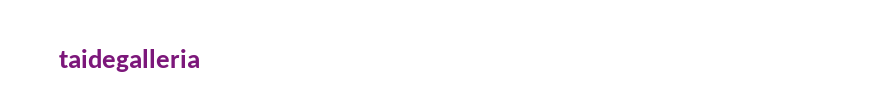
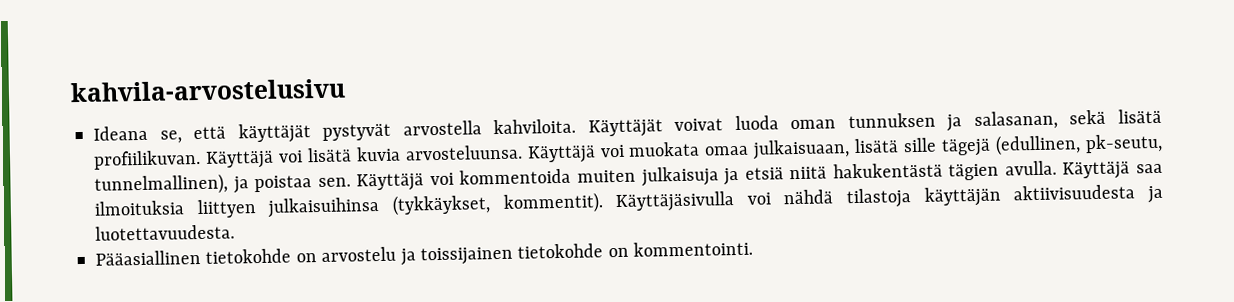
- taidegalleria
+ kahvila-arvostelusivu
+ Ideana se, että käyttäjät pystyvät arvostella kahviloita. Käyttäjät voivat luoda oman tunnuksen ja salasanan, sekä lisätä profiilikuvan. Käyttäjä voi lisätä kuvia arvosteluunsa. Käyttäjä voi muokata omaa julkaisuaan, lisätä sille tägejä (edullinen, pk-seutu, tunnelmallinen), ja poistaa sen. Käyttäjä voi kommentoida muiten julkaisuja ja etsiä niitä hakukentästä tägien avulla. Käyttäjä saa ilmoituksia liittyen julkaisuihinsa (tykkäykset, kommentit). Käyttäjäsivulla voi nähdä tilastoja käyttäjän aktiivisuudesta ja luotettavuudesta.
+ Pääasiallinen tietokohde on arvostelu ja toissijainen tietokohde on kommentointi.

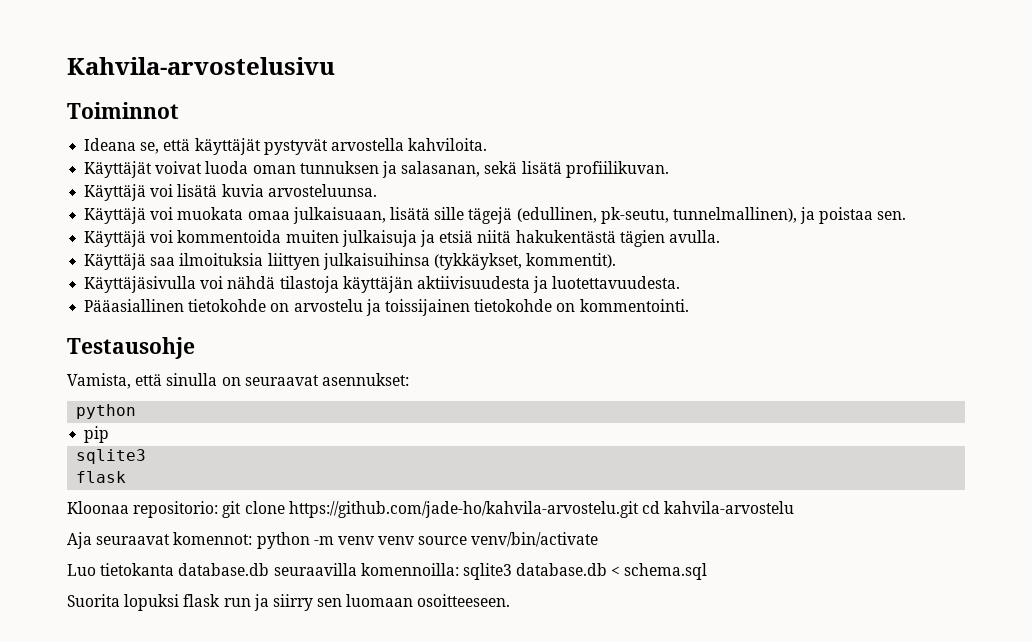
- kahvila-arvostelusivu
+ Kahvila-arvostelusivu
+ Toiminnot
- Ideana se, että käyttäjät pystyvät arvostella kahviloita. Käyttäjät voivat luoda oman tunnuksen ja salasanan, sekä lisätä profiilikuvan. Käyttäjä voi lisätä kuvia arvosteluunsa. Käyttäjä voi muokata omaa julkaisuaan, lisätä sille tägejä (edullinen, pk-seutu, tunnelmallinen), ja poistaa sen. Käyttäjä voi kommentoida muiten julkaisuja ja etsiä niitä hakukentästä tägien avulla. Käyttäjä saa ilmoituksia liittyen julkaisuihinsa (tykkäykset, kommentit). Käyttäjäsivulla voi nähdä tilastoja käyttäjän aktiivisuudesta ja luotettavuudesta.
+ Ideana se, että käyttäjät pystyvät arvostella kahviloita.
+ Käyttäjät voivat luoda oman tunnuksen ja salasanan, sekä lisätä profiilikuvan.
+ Käyttäjä voi lisätä kuvia arvosteluunsa.
+ Käyttäjä voi muokata omaa julkaisuaan, lisätä sille tägejä (edullinen, pk-seutu, tunnelmallinen), ja poistaa sen.
+ Käyttäjä voi kommentoida muiten julkaisuja ja etsiä niitä hakukentästä tägien avulla.
+ Käyttäjä saa ilmoituksia liittyen julkaisuihinsa (tykkäykset, kommentit).
+ Käyttäjäsivulla voi nähdä tilastoja käyttäjän aktiivisuudesta ja luotettavuudesta.
+ Testausohje
+ Vamista, että sinulla on seuraavat asennukset:
+ python
+ pip
+ sqlite3
+ flask
+ Kloonaa repositorio: git clone https://github.com/jade-ho/kahvila-arvostelu.git cd kahvila-arvostelu
+ Aja seuraavat komennot: python -m venv venv source venv/bin/activate
+ Luo tietokanta database.db seuraavilla komennoilla: sqlite3 database.db < schema.sql
+ Suorita lopuksi flask run ja siirry sen luomaan osoitteeseen.

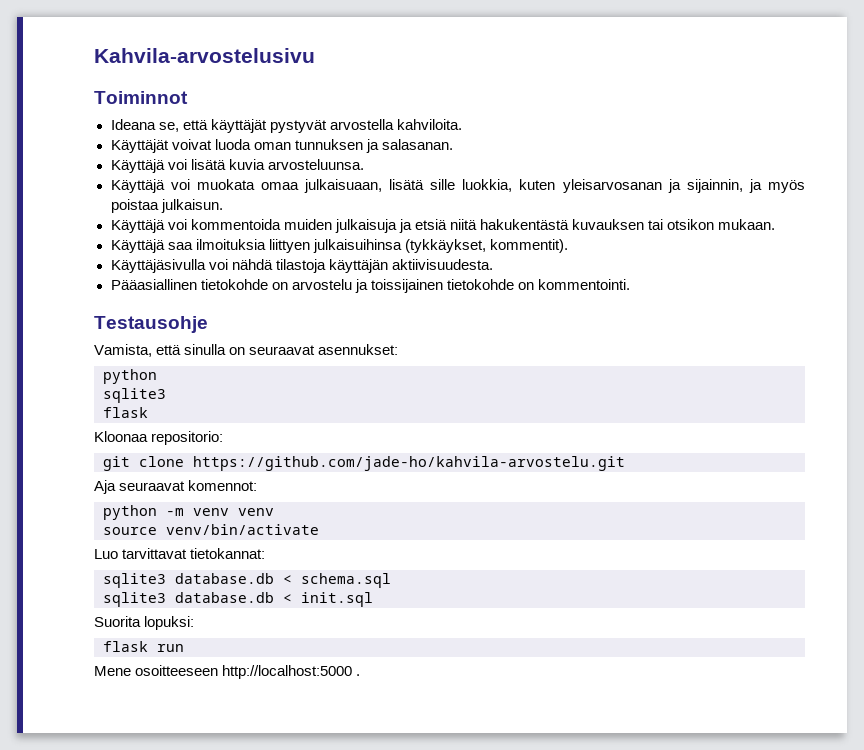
- Käyttäjät voivat luoda oman tunnuksen ja salasanan, sekä lisätä profiilikuvan.
+ Käyttäjät voivat luoda oman tunnuksen ja salasanan.
- Käyttäjä voi muokata omaa julkaisuaan, lisätä sille tägejä (edullinen, pk-seutu, tunnelmallinen), ja poistaa sen.
+ Käyttäjä voi muokata omaa julkaisuaan, lisätä sille luokkia, kuten yleisarvosanan ja sijainnin, ja myös poistaa julkaisun.
- Käyttäjä voi kommentoida muiten julkaisuja ja etsiä niitä hakukentästä tägien avulla.
+ Käyttäjä voi kommentoida muiden julkaisuja ja etsiä niitä hakukentästä kuvauksen tai otsikon mukaan.
- Käyttäjäsivulla voi nähdä tilastoja käyttäjän aktiivisuudesta ja luotettavuudesta.
+ Käyttäjäsivulla voi nähdä tilastoja käyttäjän aktiivisuudesta.
- pip
- Kloonaa repositorio: git clone https://github.com/jade-ho/kahvila-arvostelu.git cd kahvila-arvostelu
+ Kloonaa repositorio:
+ git clone https://github.com/jade-ho/kahvila-arvostelu.git
- Aja seuraavat komennot: python -m venv venv source venv/bin/activate
+ Aja seuraavat komennot:
+ python -m venv venv
+ source venv/bin/activate
- Luo tietokanta database.db seuraavilla komennoilla: sqlite3 database.db < schema.sql
+ Luo tarvittavat tietokannat:
+ sqlite3 database.db < schema.sql
+ sqlite3 database.db < init.sql
- Suorita lopuksi flask run ja siirry sen luomaan osoitteeseen.
+ Suorita lopuksi:
+ flask run
+ Mene osoitteeseen http://localhost:5000 .

